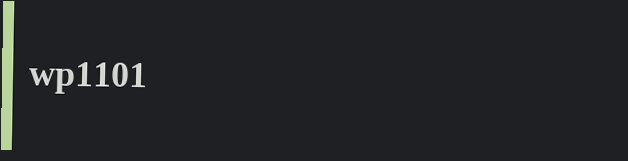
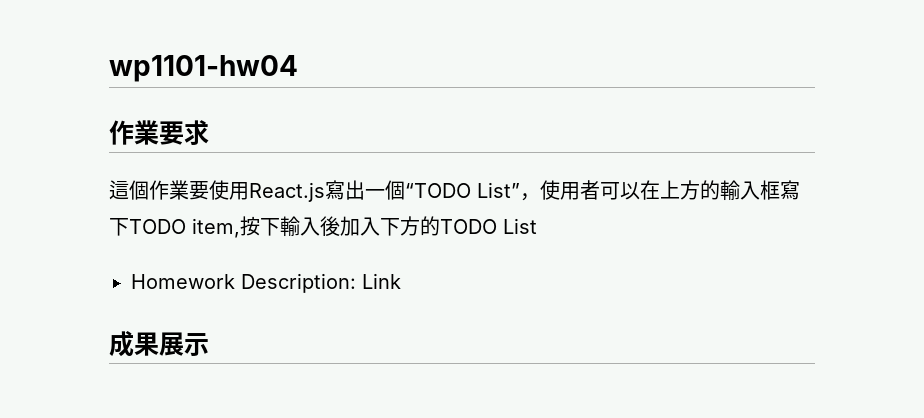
- wp1101
+ wp1101-hw04
+ 作業要求
+ 這個作業要使⽤React.js寫出⼀個“TODO List”，使⽤者可以在上⽅的輸入框寫下TODO item,按下輸入後加入下⽅的TODO List
+ Homework Description: Link
+ 成果展示

